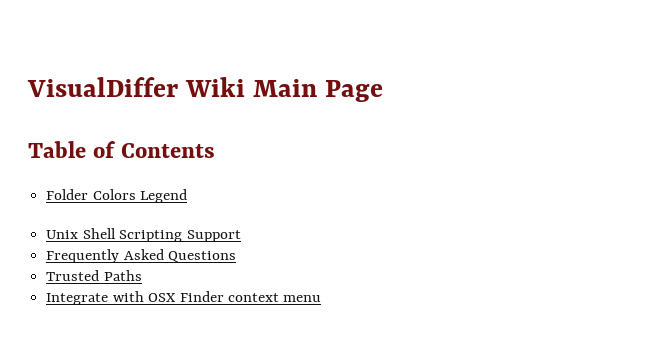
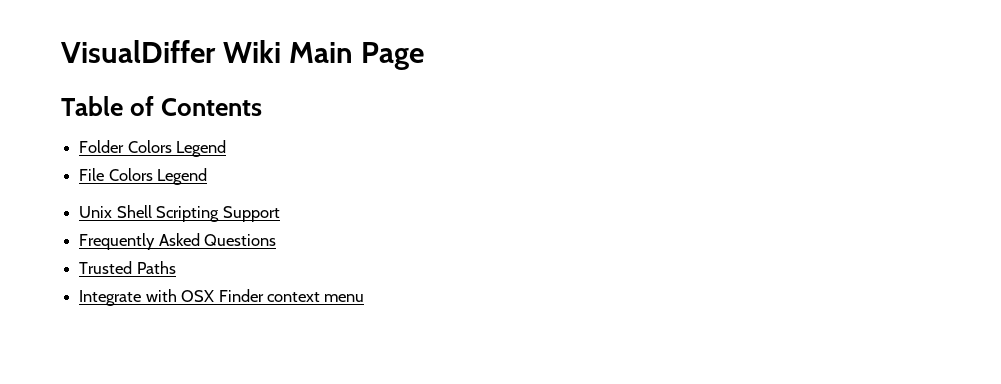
+ File Colors Legend

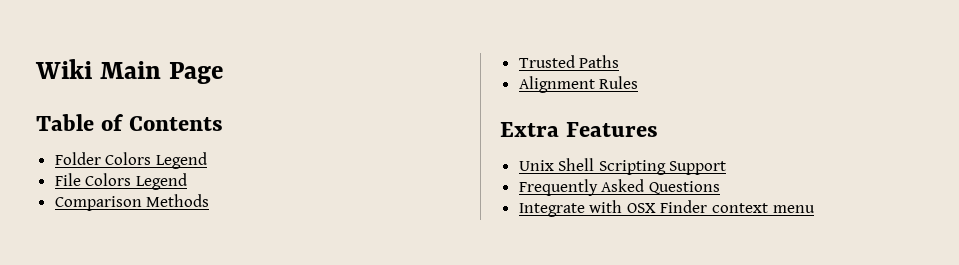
- VisualDiffer Wiki Main Page
+ Wiki Main Page
+ Comparison Methods
+ Trusted Paths
+ Alignment Rules
+ Extra Features
- Trusted Paths

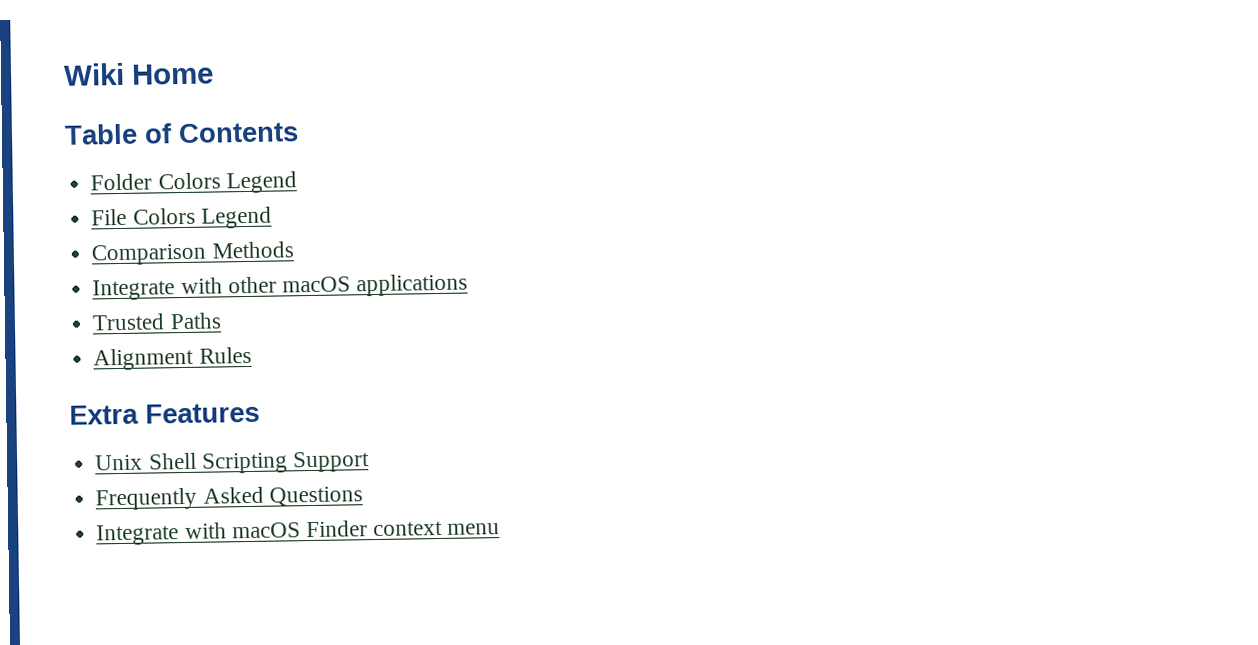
- Wiki Main Page
+ Wiki Home
+ Integrate with other macOS applications
- Integrate with OSX Finder context menu
+ Integrate with macOS Finder context menu

